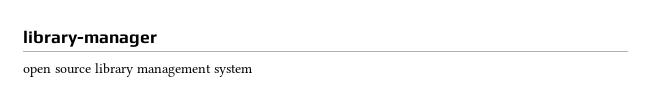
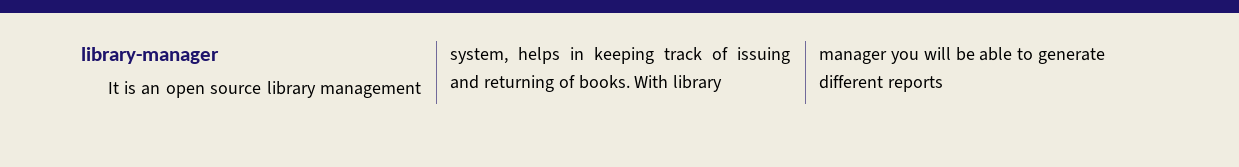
- open source library management system
+ It is an open source library management system, helps in keeping track of issuing and returning of books. With library manager you will be able to generate different reports

